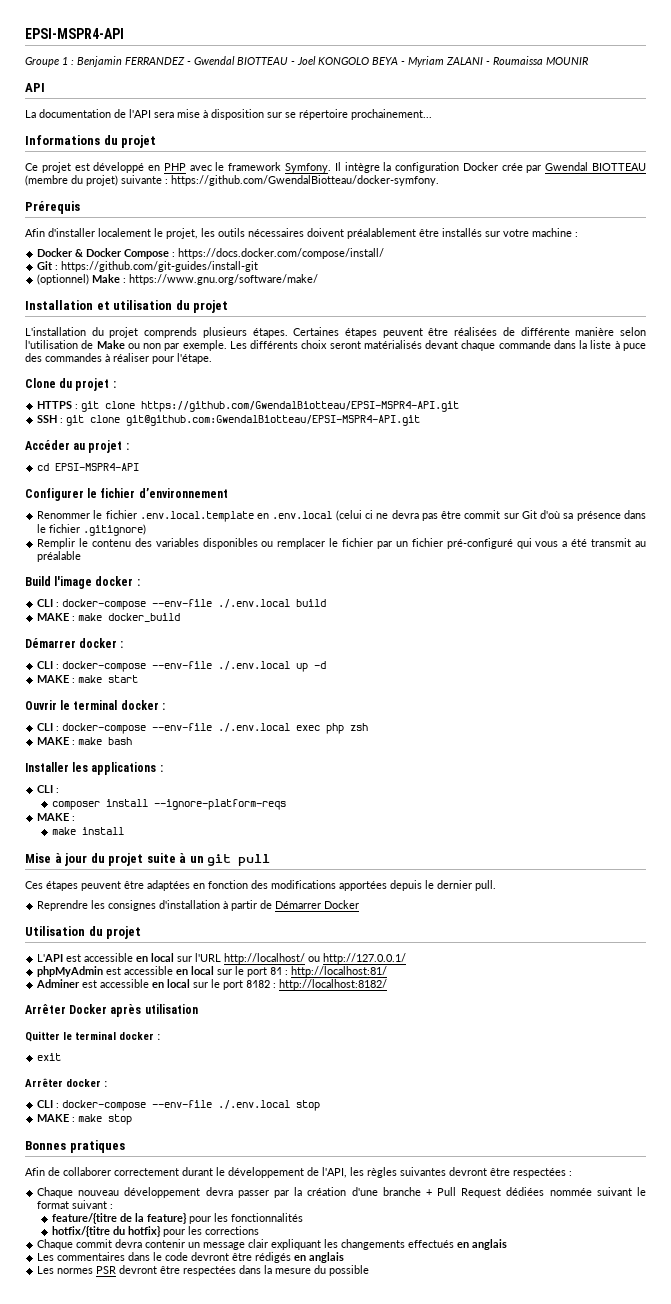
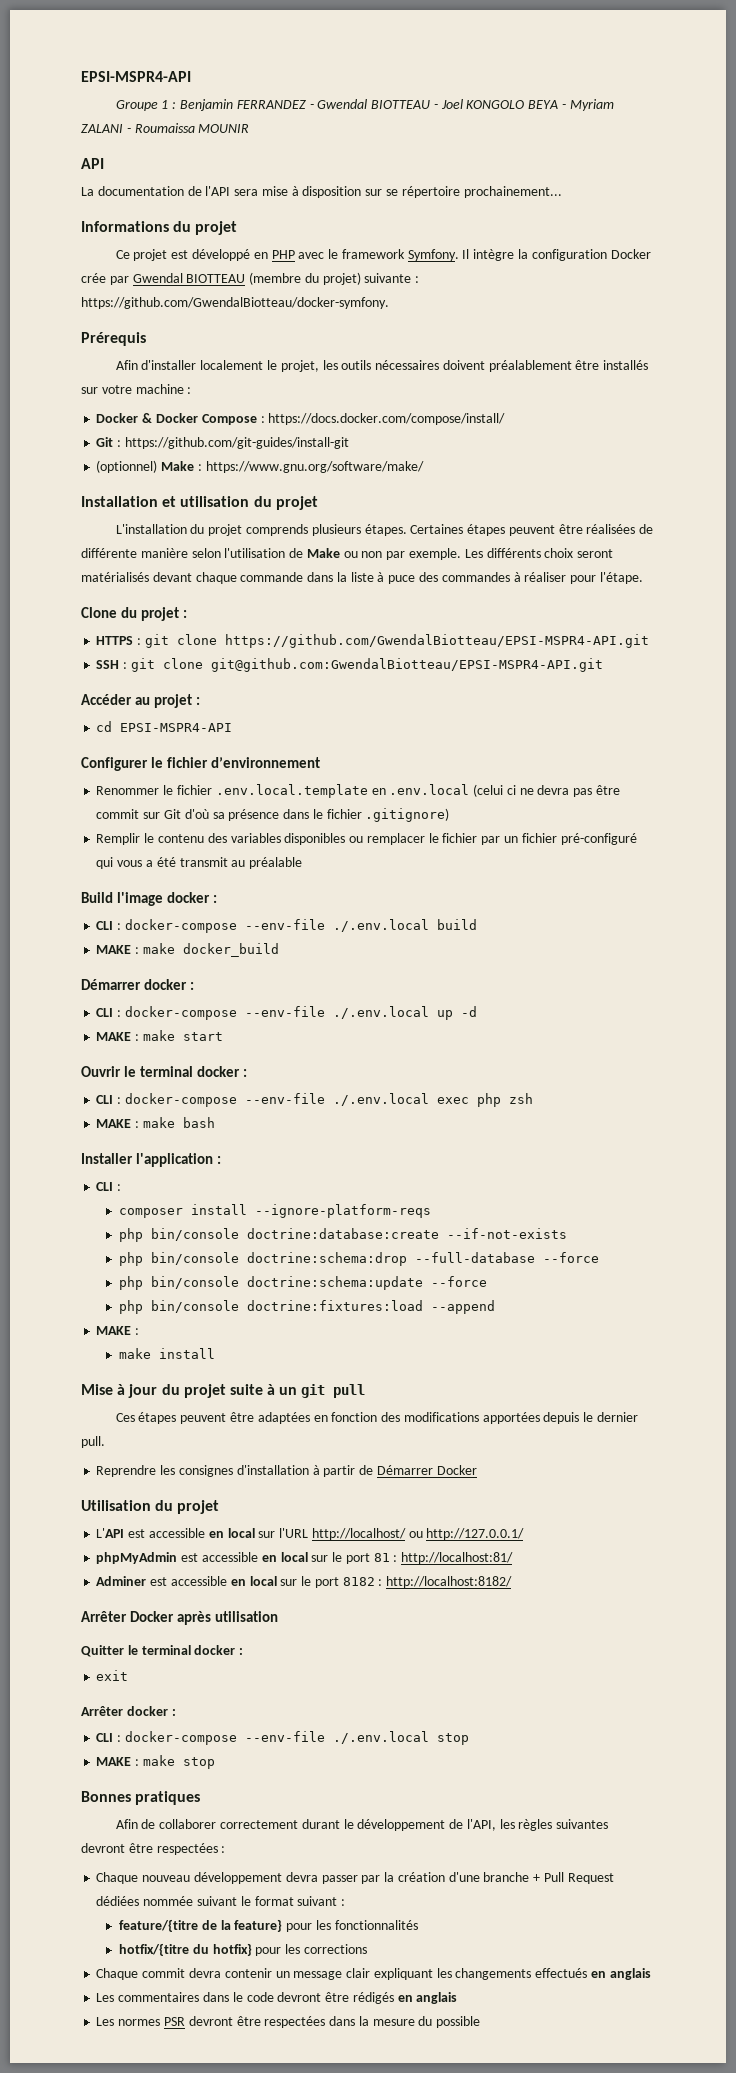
- Installer les applications :
+ Installer l'application :
+ php bin/console doctrine:database:create --if-not-exists
+ php bin/console doctrine:schema:drop --full-database --force
+ php bin/console doctrine:schema:update --force
+ php bin/console doctrine:fixtures:load --append

